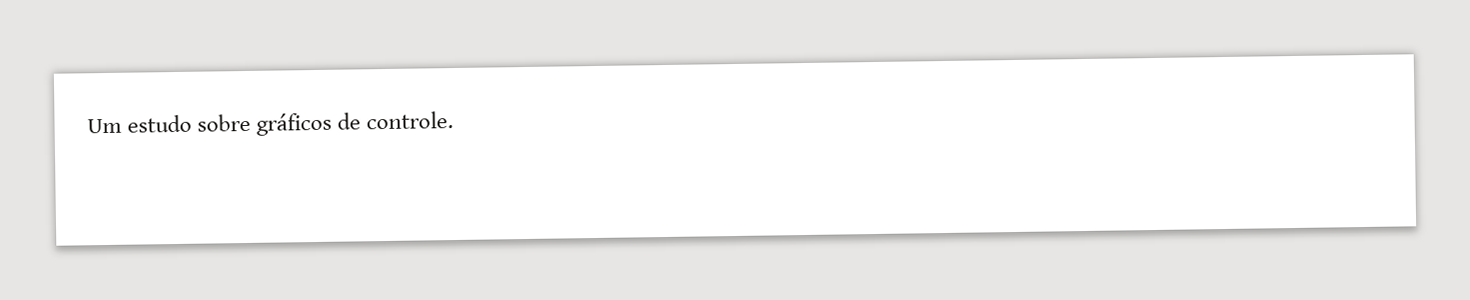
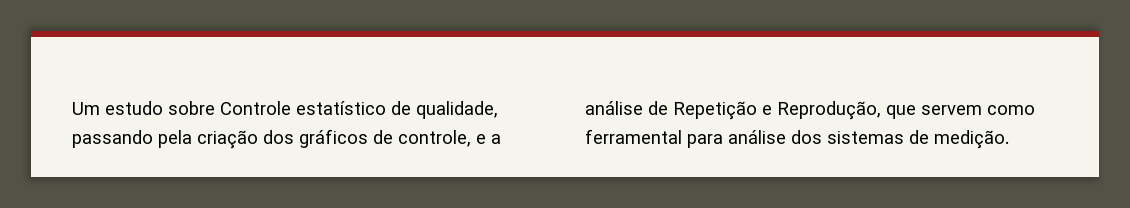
- Um estudo sobre gráficos de controle.
+ Um estudo sobre Controle estatístico de qualidade, passando pela criação dos gráficos de controle, e a análise de Repetição e Reprodução, que servem como ferramental para análise dos sistemas de medição.

